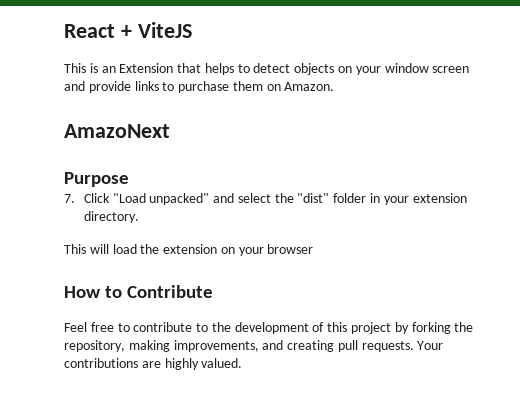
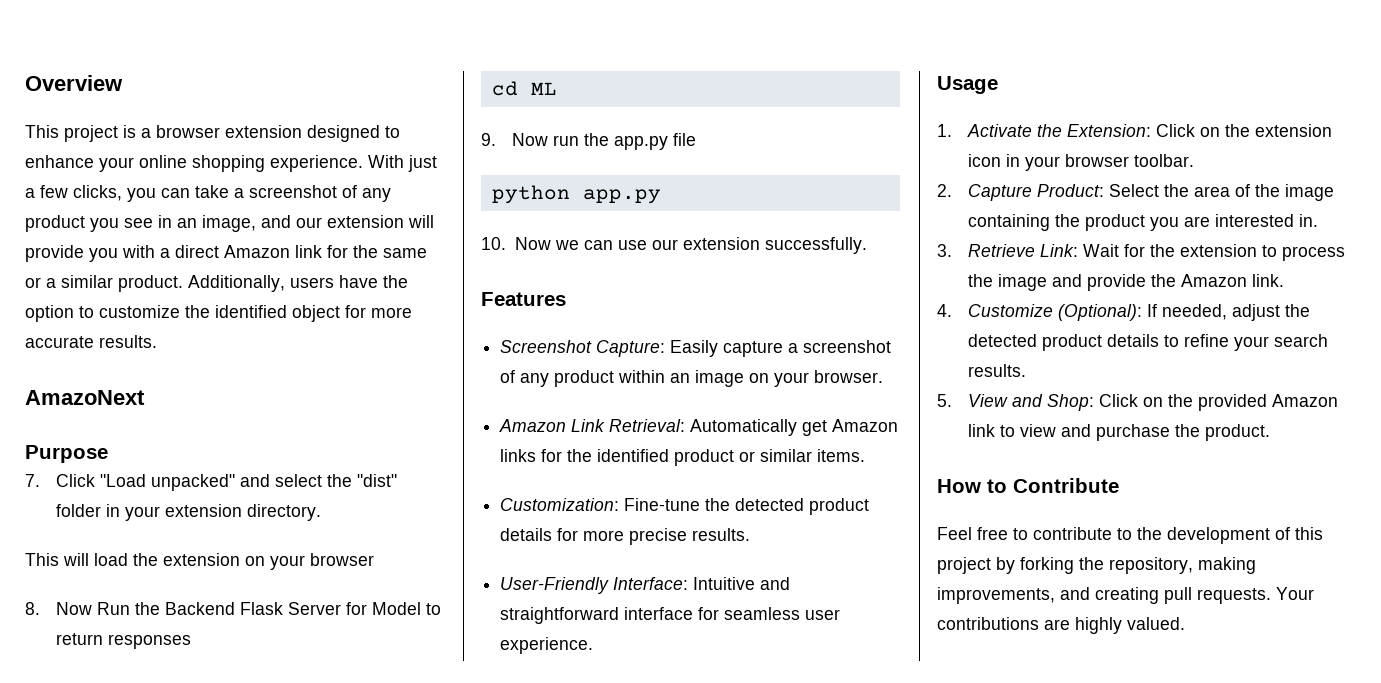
- React + ViteJS
- This is an Extension that helps to detect objects on your window screen and provide links to purchase them on Amazon.
+ Overview
+ This project is a browser extension designed to enhance your online shopping experience. With just a few clicks, you can take a screenshot of any product you see in an image, and our extension will provide you with a direct Amazon link for the same or a similar product. Additionally, users have the option to customize the identified object for more accurate results.
+ 8. Now Run the Backend Flask Server for Model to return responses
+ cd ML
+ 9. Now run the app.py file
+ python app.py
+ 10. Now we can use our extension successfully.
+ Features
+ Screenshot Capture: Easily capture a screenshot of any product within an image on your browser.
+ Amazon Link Retrieval: Automatically get Amazon links for the identified product or similar items.
+ Customization: Fine-tune the detected product details for more precise results.
+ User-Friendly Interface: Intuitive and straightforward interface for seamless user experience.
+ Usage
+ 1. Activate the Extension: Click on the extension icon in your browser toolbar.
+ 2. Capture Product: Select the area of the image containing the product you are interested in.
+ 3. Retrieve Link: Wait for the extension to process the image and provide the Amazon link.
+ 4. Customize (Optional): If needed, adjust the detected product details to refine your search results.
+ 5. View and Shop: Click on the provided Amazon link to view and purchase the product.

